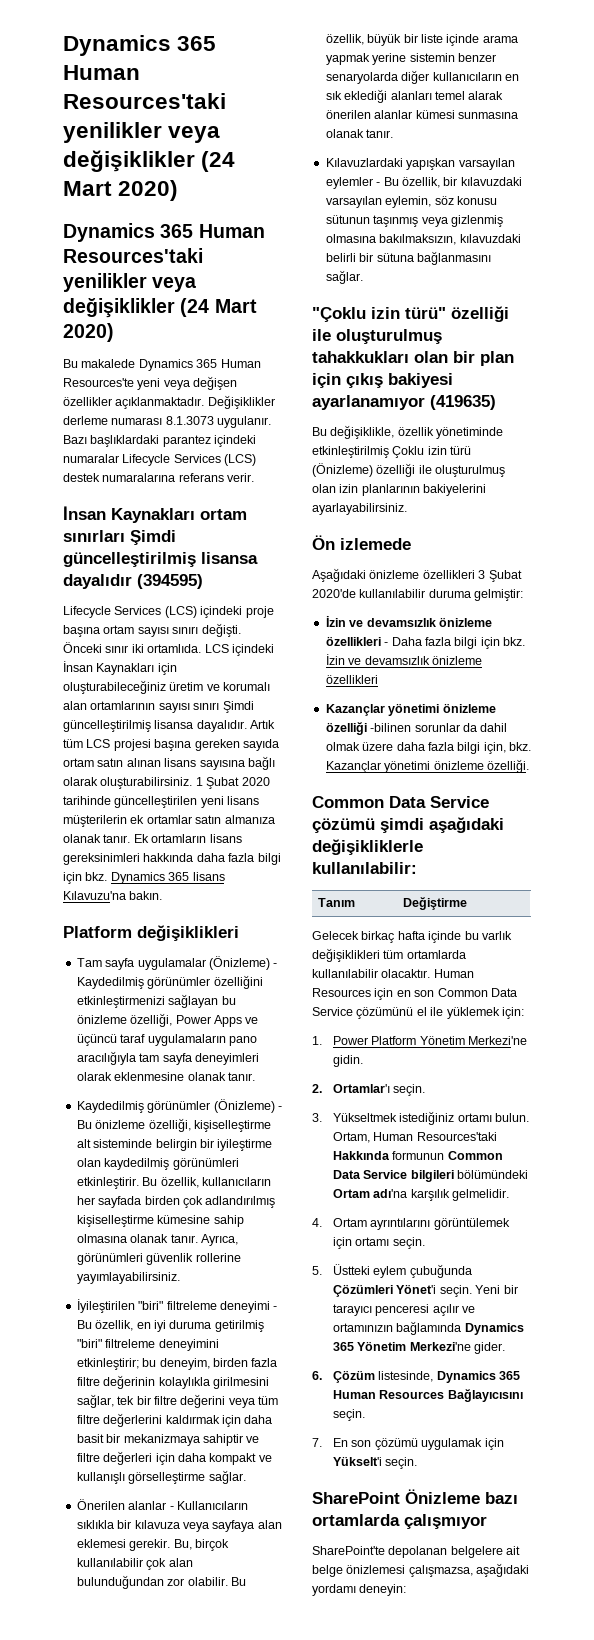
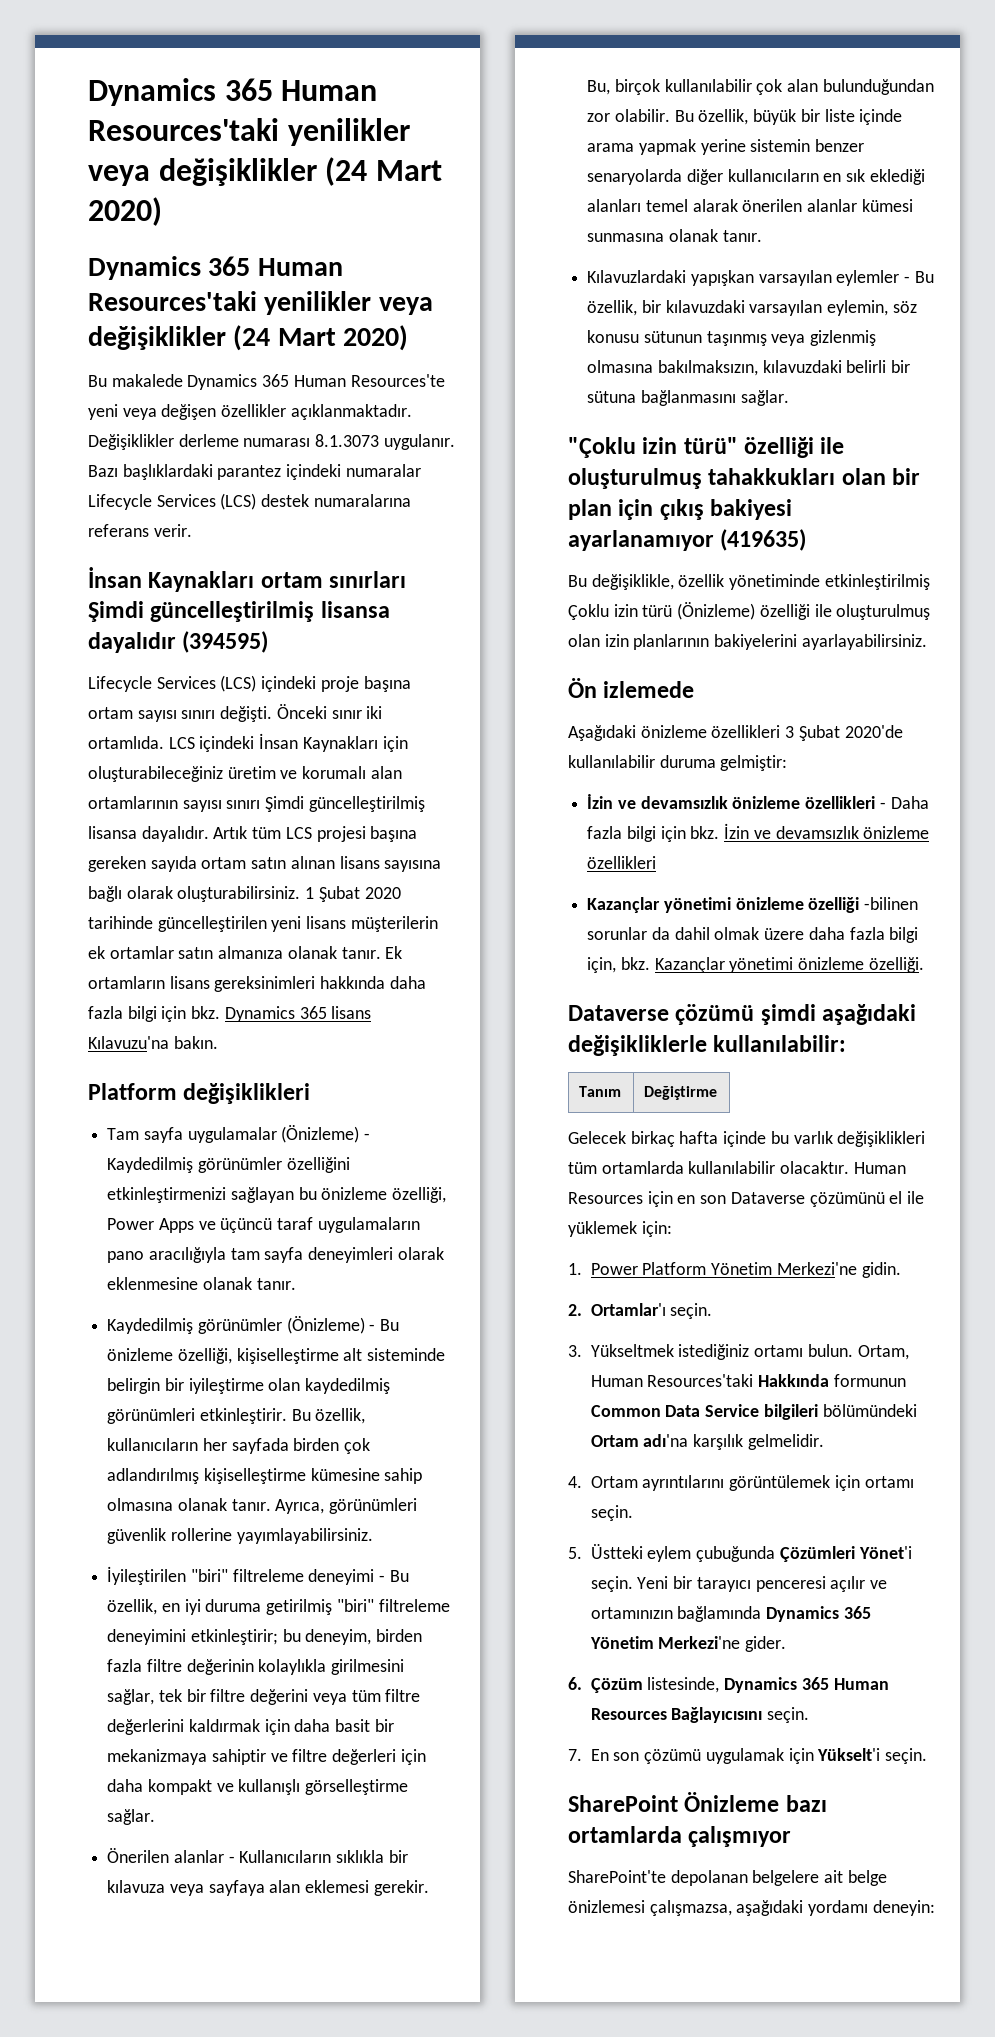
- Common Data Service çözümü şimdi aşağıdaki değişikliklerle kullanılabilir:
+ Dataverse çözümü şimdi aşağıdaki değişikliklerle kullanılabilir:
- Human Resources için en son Common Data Service çözümünü el ile yüklemek için:
+ Human Resources için en son Dataverse çözümünü el ile yüklemek için:

